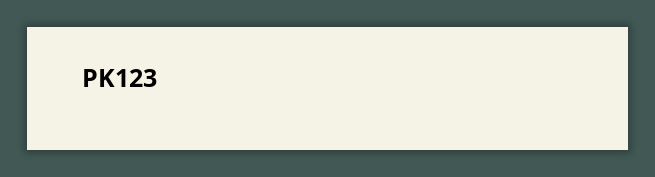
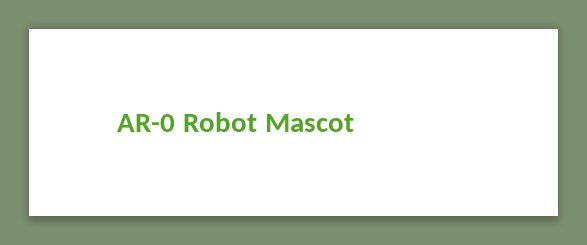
- PK123
+ AR-0 Robot Mascot

